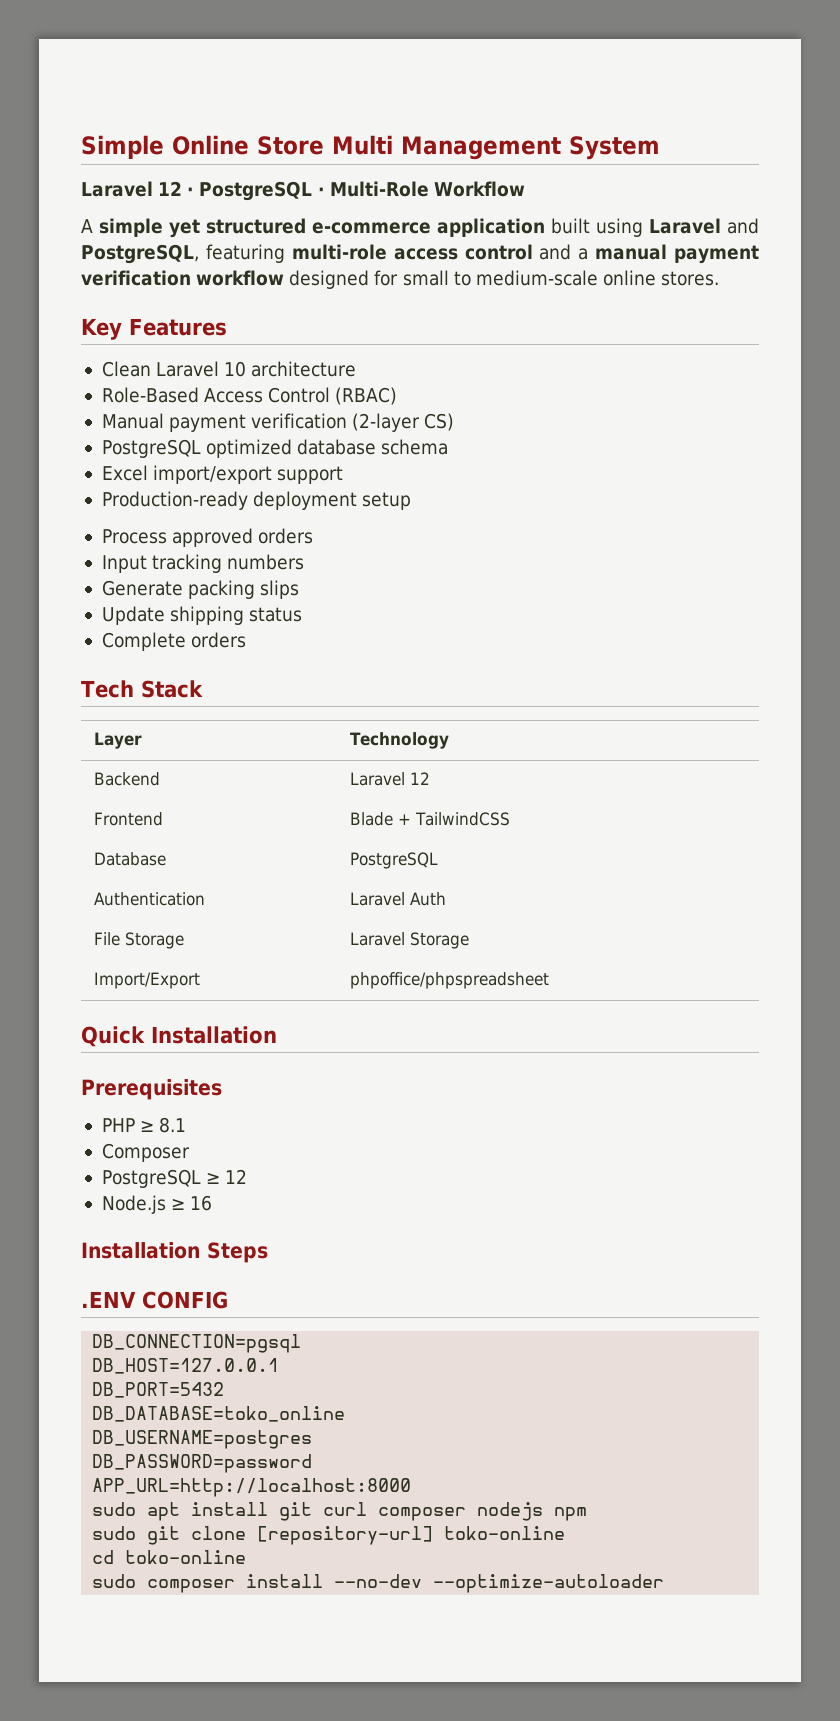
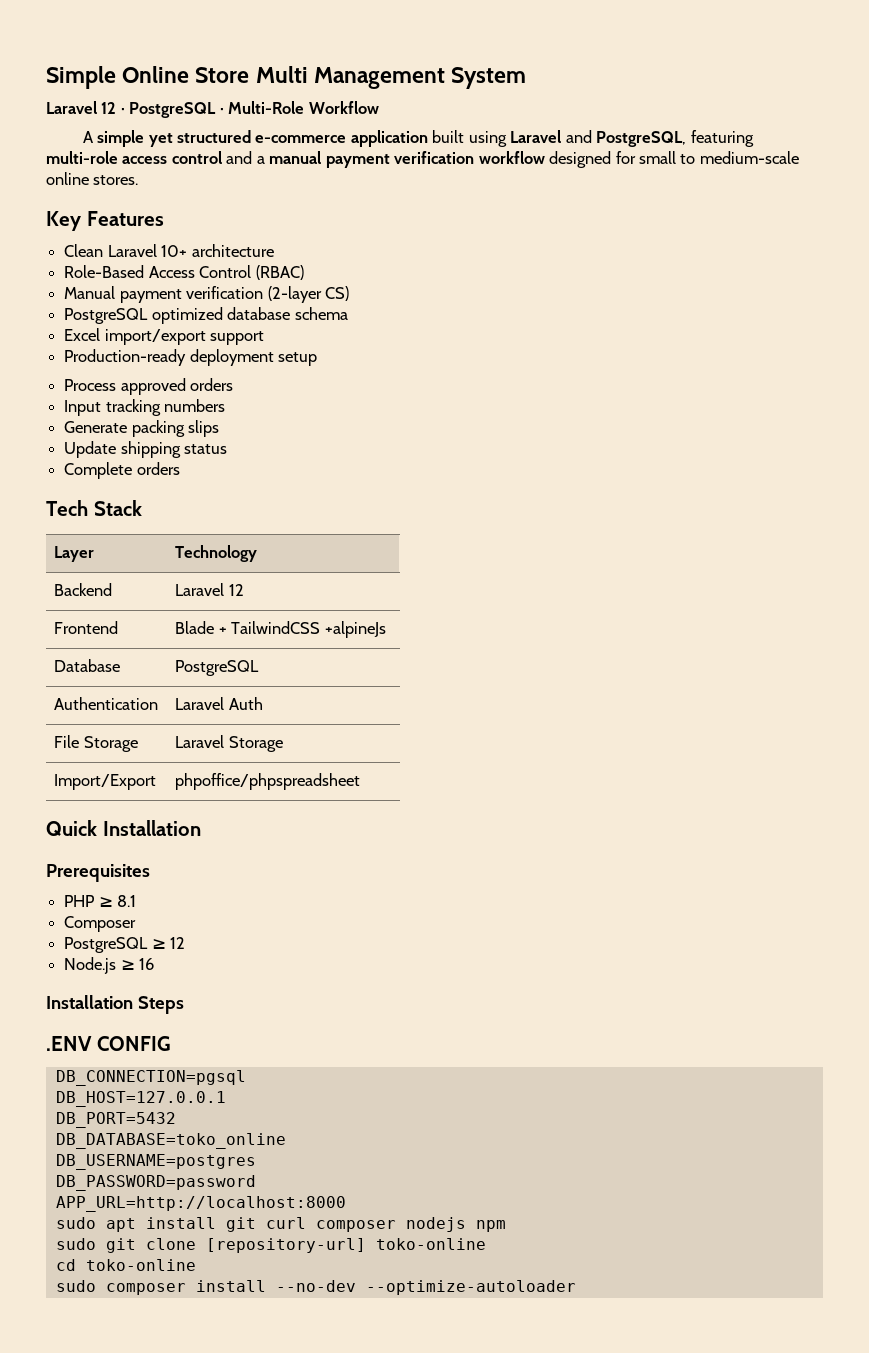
- Clean Laravel 10 architecture
+ Clean Laravel 10+ architecture
- Frontend | Blade + TailwindCSS
+ Frontend | Blade + TailwindCSS +alpineJs

